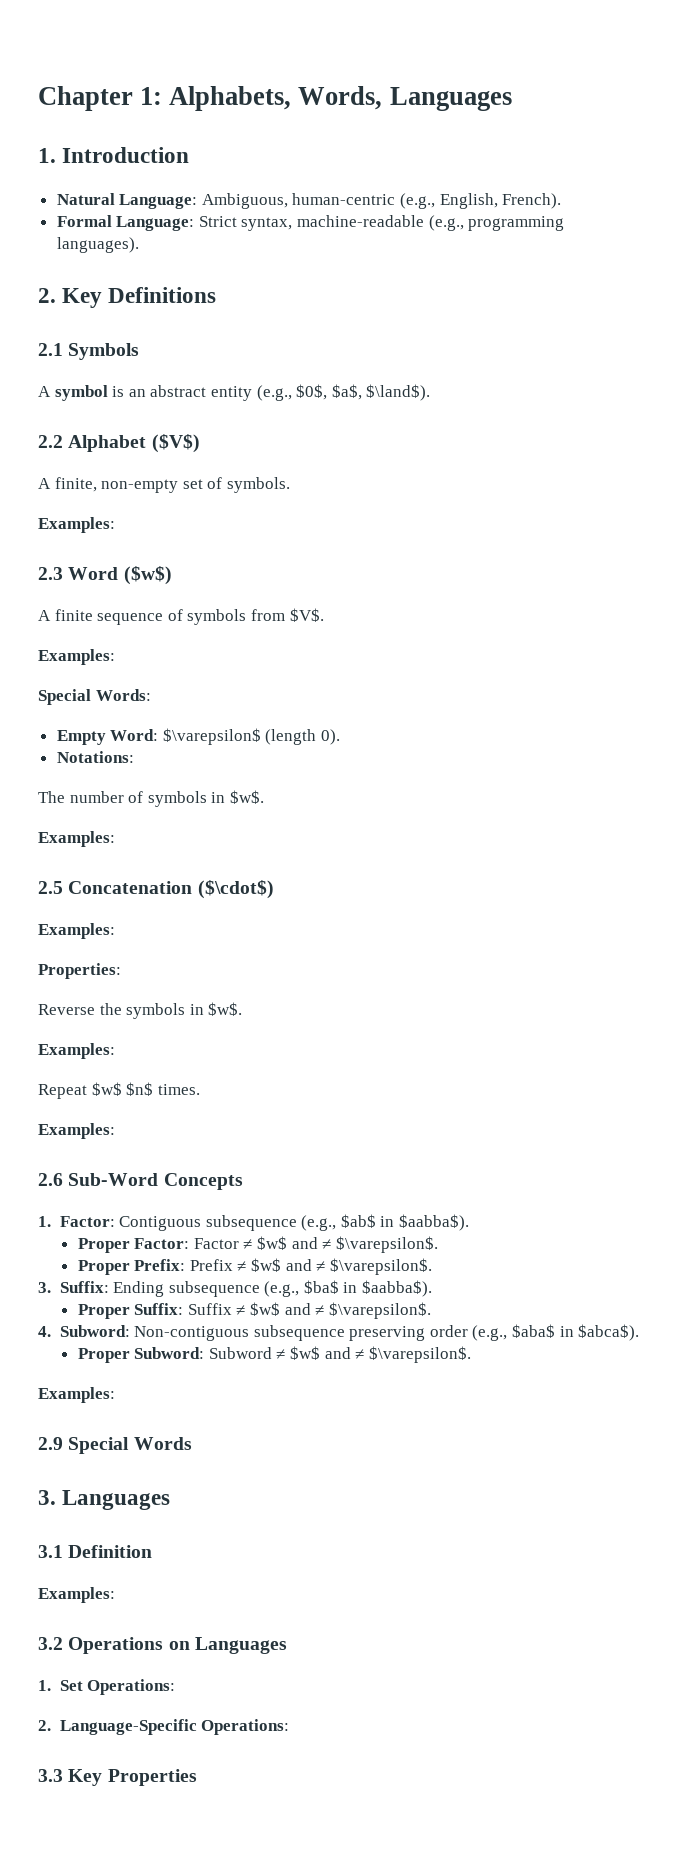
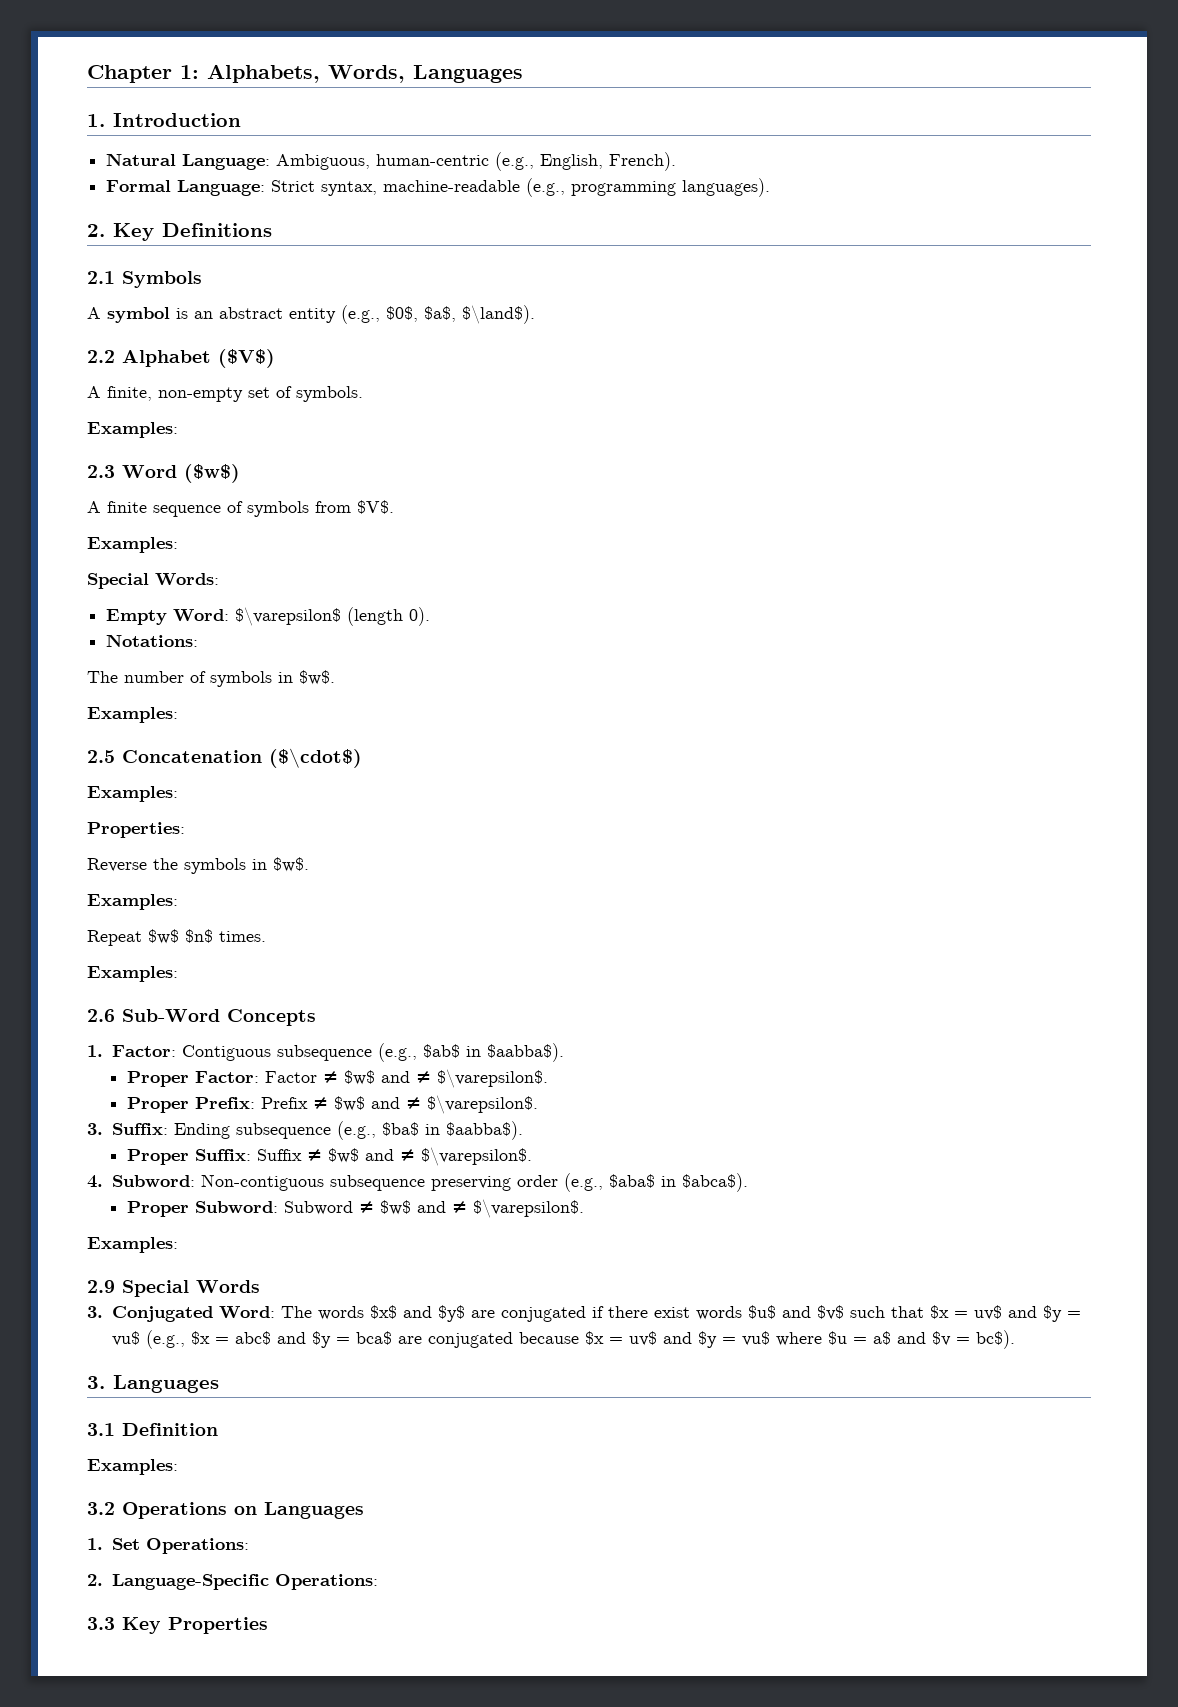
+ 3. Conjugated Word: The words $x$ and $y$ are conjugated if there exist words $u$ and $v$ such that $x = uv$ and $y = vu$ (e.g., $x = abc$ and $y = bca$ are conjugated because $x = uv$ and $y = vu$ where $u = a$ and $v = bc$).

